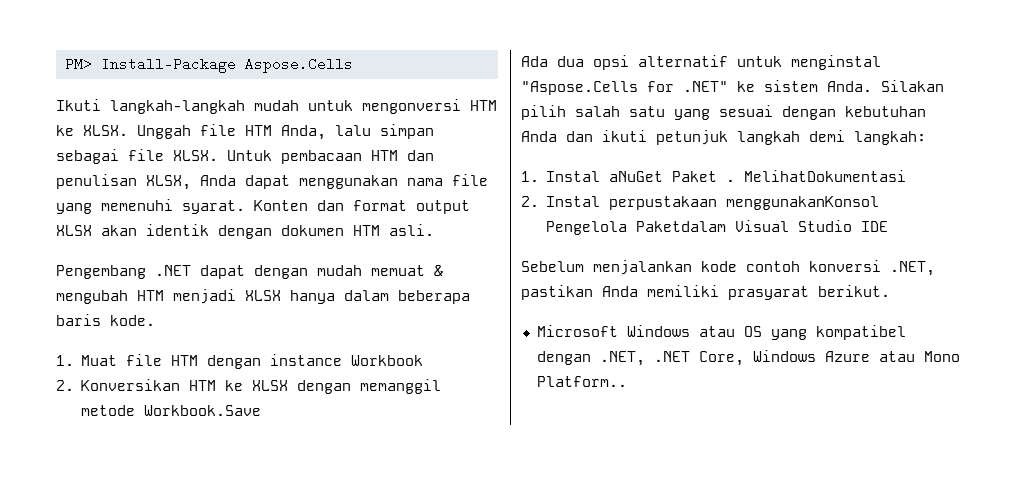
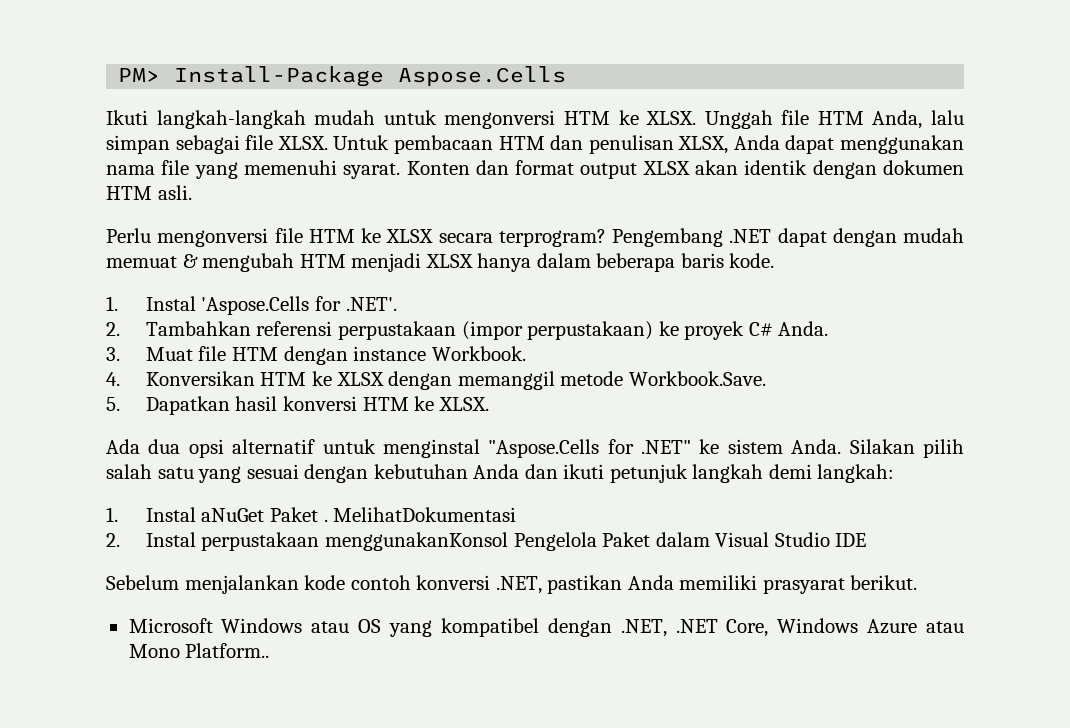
+ Perlu mengonversi file HTM ke XLSX secara terprogram?
- 1. Muat file HTM dengan instance Workbook
- 2. Konversikan HTM ke XLSX dengan memanggil metode Workbook.Save
+ 1. Instal 'Aspose.Cells for .NET'.
+ 2. Tambahkan referensi perpustakaan (impor perpustakaan) ke proyek C# Anda.
+ 3. Muat file HTM dengan instance Workbook.
+ 4. Konversikan HTM ke XLSX dengan memanggil metode Workbook.Save.
+ 5. Dapatkan hasil konversi HTM ke XLSX.
- 2. Instal perpustakaan menggunakanKonsol Pengelola Paketdalam Visual Studio IDE
+ 2. Instal perpustakaan menggunakanKonsol Pengelola Paket dalam Visual Studio IDE

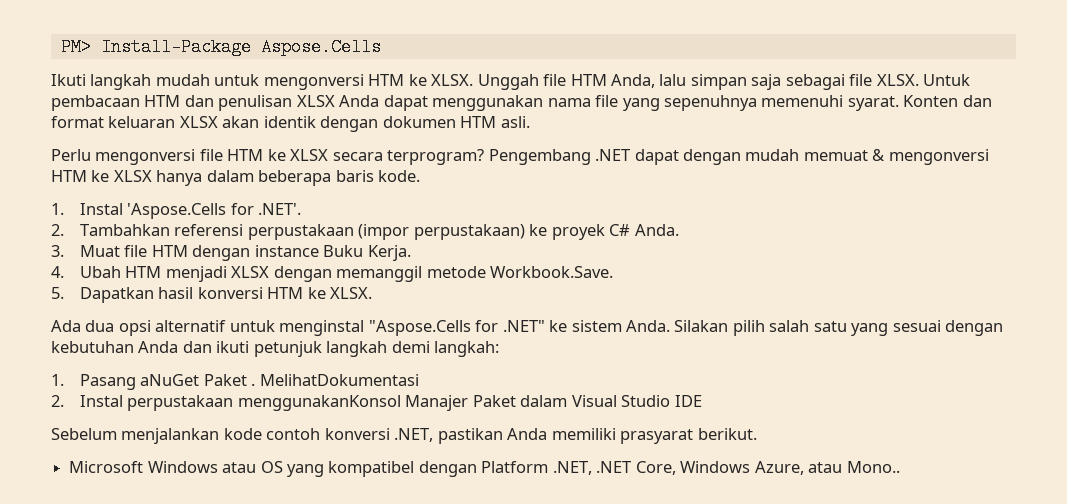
- Ikuti langkah-langkah mudah untuk mengonversi HTM ke XLSX.
+ Ikuti langkah mudah untuk mengonversi HTM ke XLSX.
- Unggah file HTM Anda, lalu simpan sebagai file XLSX.
+ Unggah file HTM Anda, lalu simpan saja sebagai file XLSX.
- Untuk pembacaan HTM dan penulisan XLSX, Anda dapat menggunakan nama file yang memenuhi syarat.
+ Untuk pembacaan HTM dan penulisan XLSX Anda dapat menggunakan nama file yang sepenuhnya memenuhi syarat.
- Konten dan format output XLSX akan identik dengan dokumen HTM asli.
+ Konten dan format keluaran XLSX akan identik dengan dokumen HTM asli.
- Pengembang .NET dapat dengan mudah memuat & mengubah HTM menjadi XLSX hanya dalam beberapa baris kode.
+ Pengembang .NET dapat dengan mudah memuat & mengonversi HTM ke XLSX hanya dalam beberapa baris kode.
- 3. Muat file HTM dengan instance Workbook.
+ 3. Muat file HTM dengan instance Buku Kerja.
- 4. Konversikan HTM ke XLSX dengan memanggil metode Workbook.Save.
+ 4. Ubah HTM menjadi XLSX dengan memanggil metode Workbook.Save.
- 1. Instal aNuGet Paket .
+ 1. Pasang aNuGet Paket .
- 2. Instal perpustakaan menggunakanKonsol Pengelola Paket dalam Visual Studio IDE
+ 2. Instal perpustakaan menggunakanKonsol Manajer Paket dalam Visual Studio IDE
- Microsoft Windows atau OS yang kompatibel dengan .NET, .NET Core, Windows Azure atau Mono Platform..
+ Microsoft Windows atau OS yang kompatibel dengan Platform .NET, .NET Core, Windows Azure, atau Mono..

